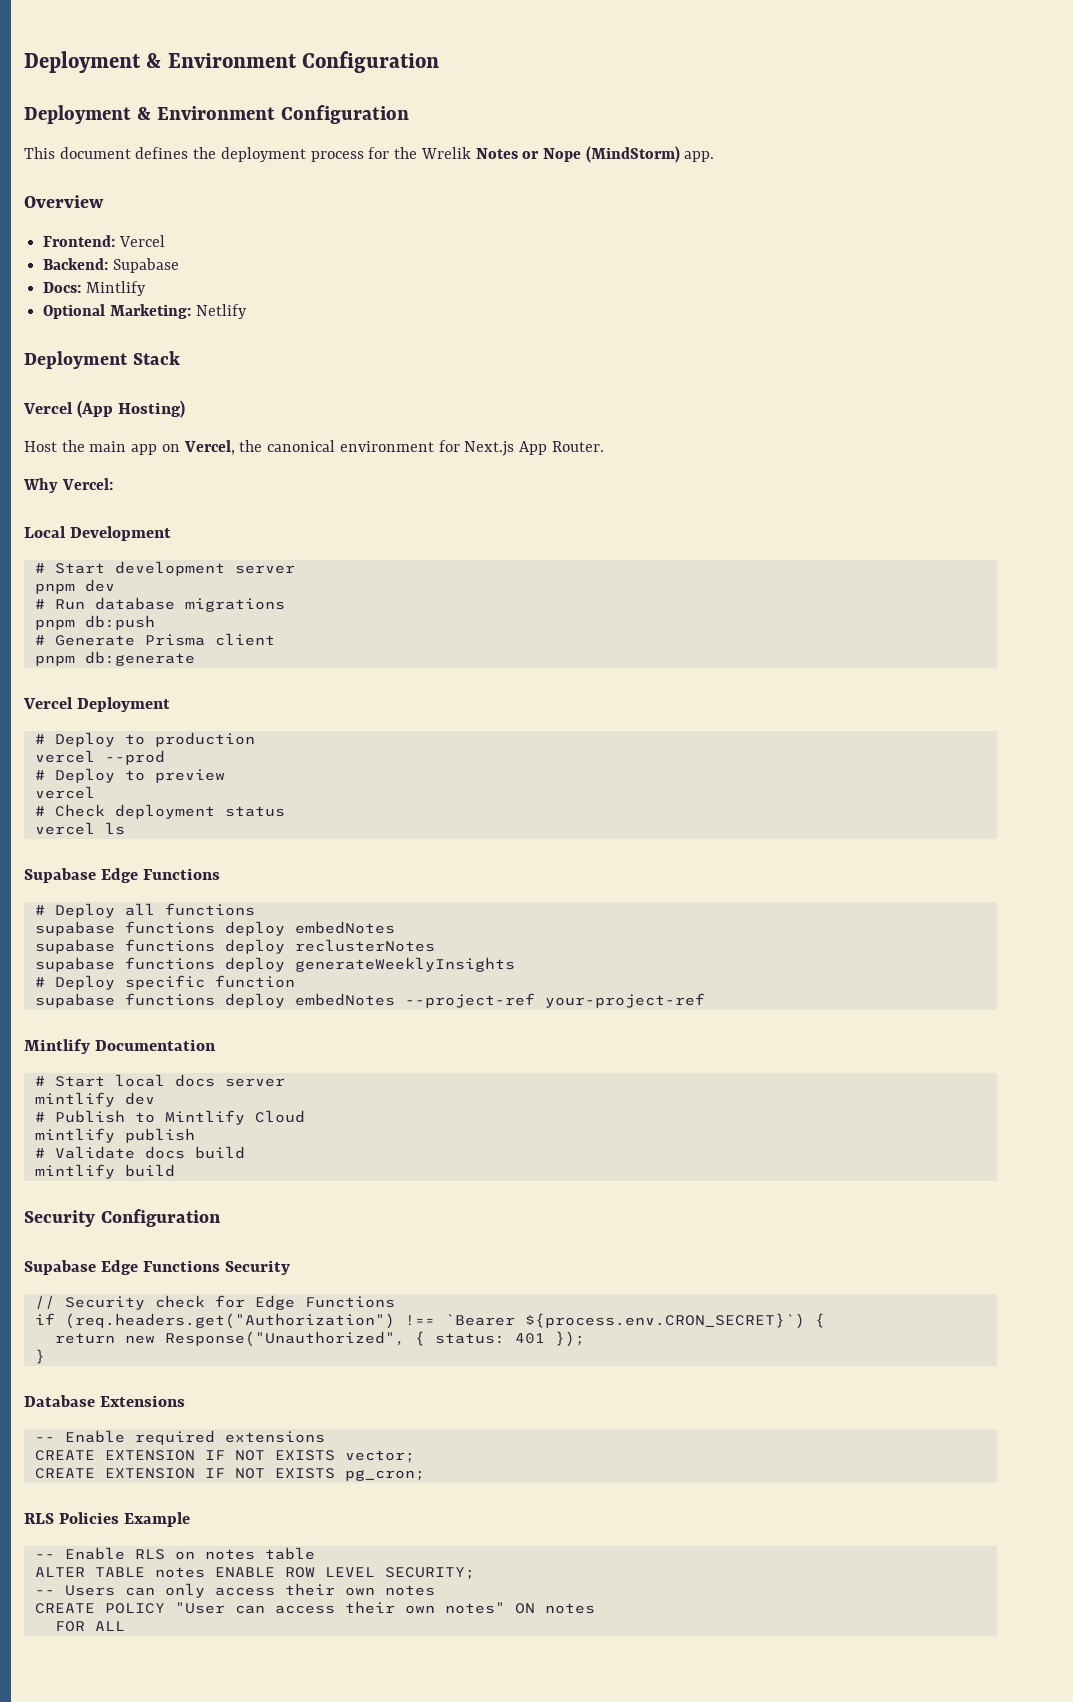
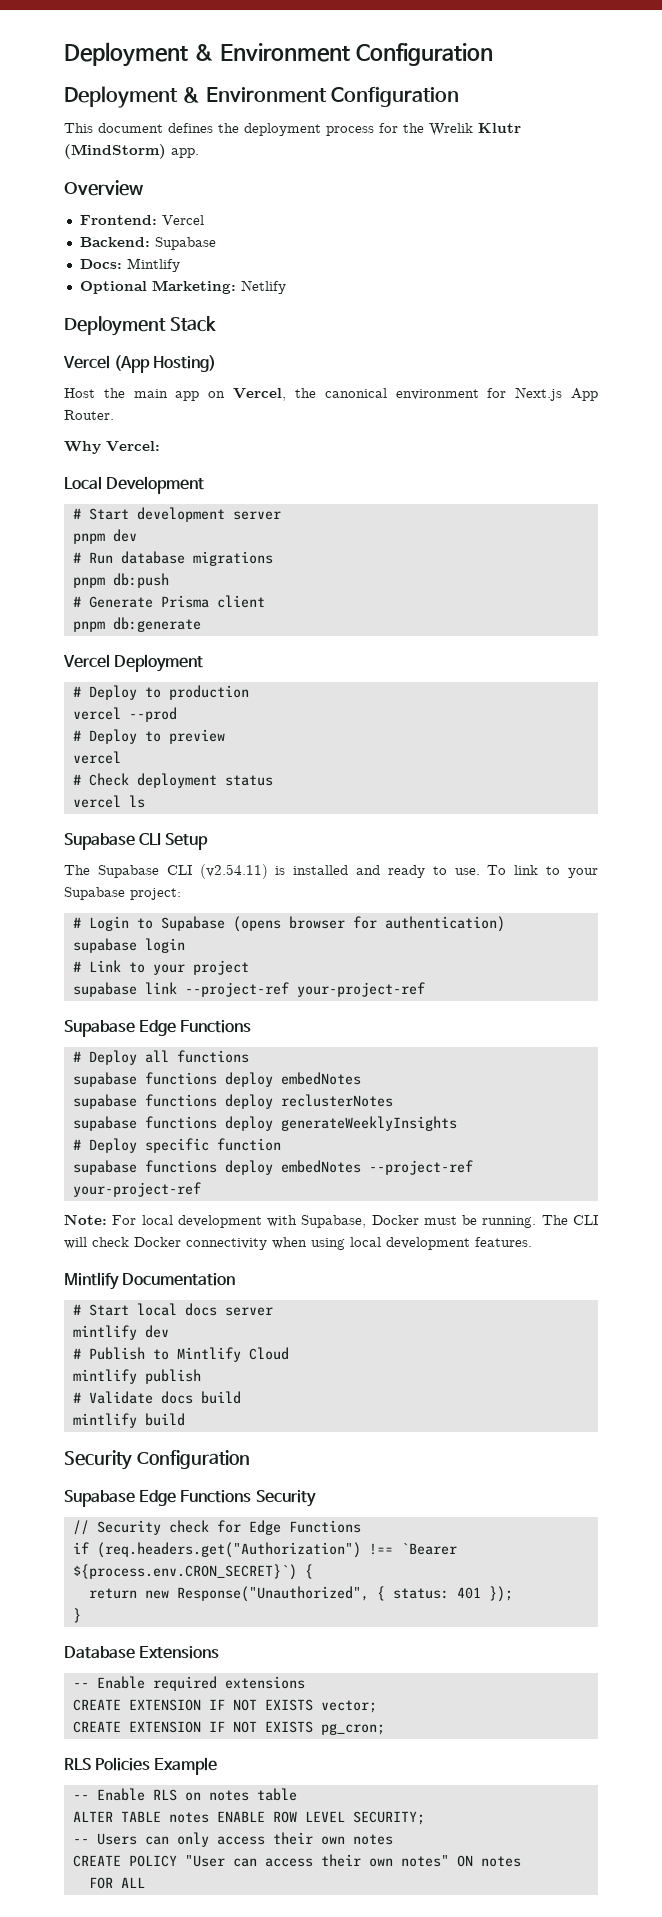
- This document defines the deployment process for the Wrelik Notes or Nope (MindStorm) app.
+ This document defines the deployment process for the Wrelik Klutr (MindStorm) app.
+ Supabase CLI Setup
+ The Supabase CLI (v2.54.11) is installed and ready to use. To link to your Supabase project:
+ # Login to Supabase (opens browser for authentication)
+ supabase login
+ # Link to your project
+ supabase link --project-ref your-project-ref
+ Note: For local development with Supabase, Docker must be running. The CLI will check Docker connectivity when using local development features.

